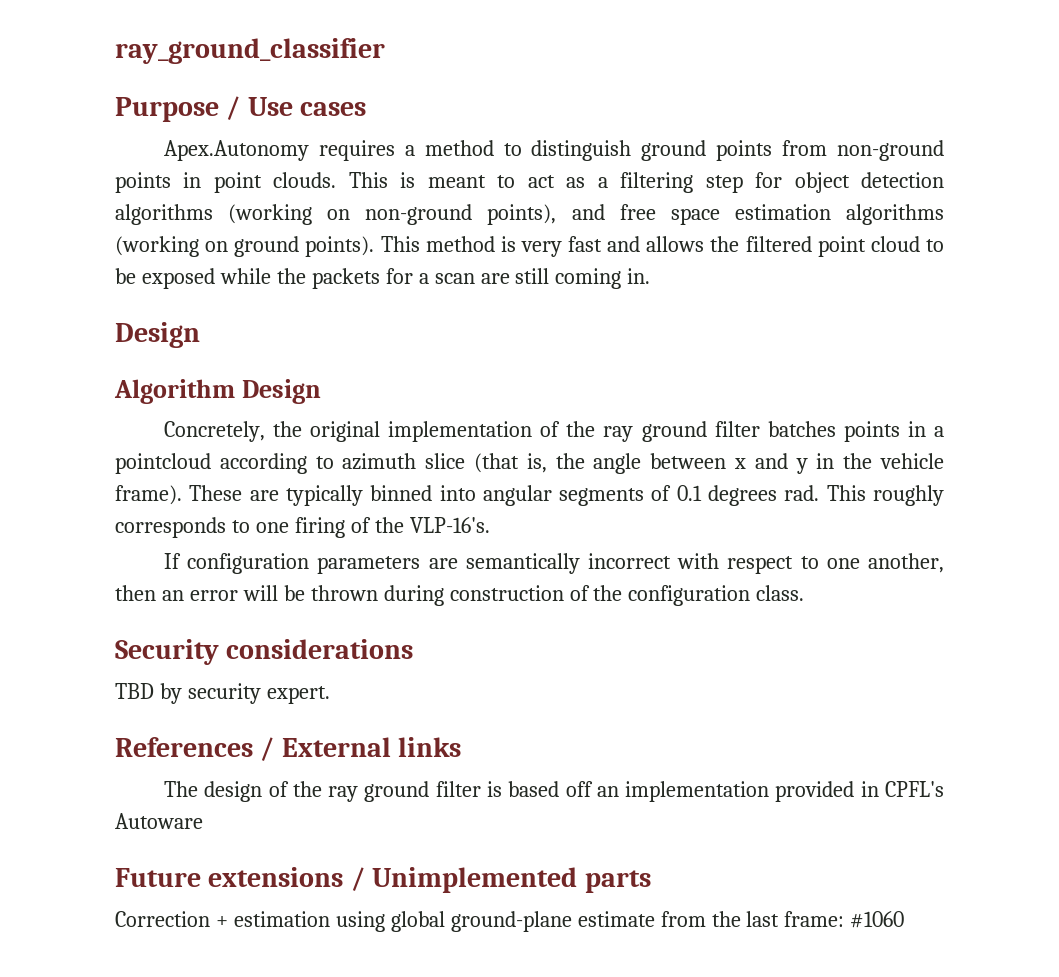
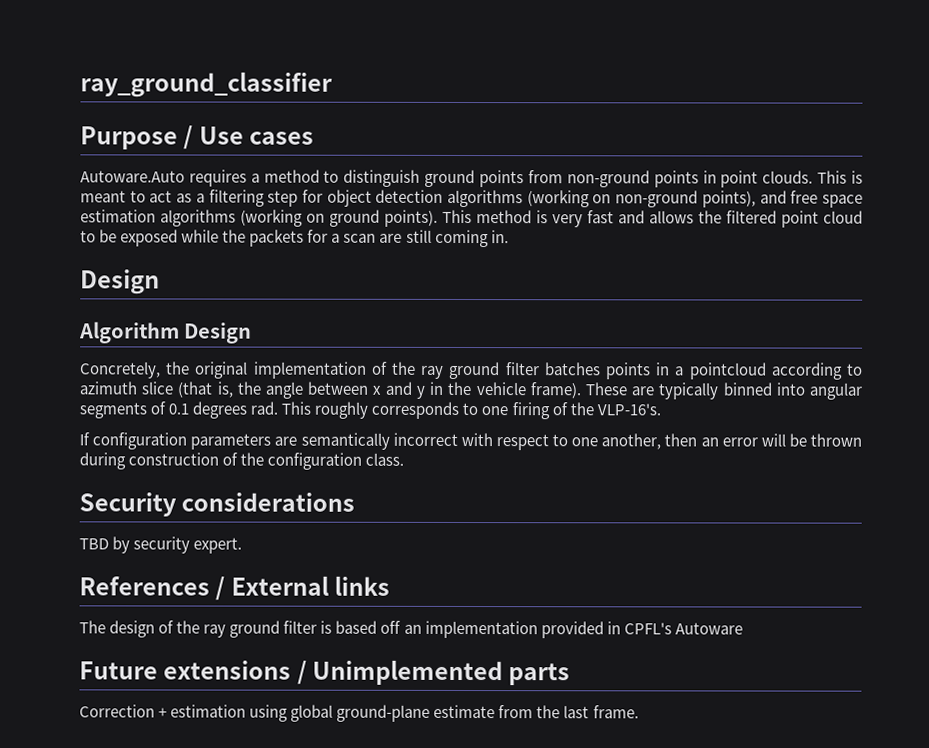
- Apex.Autonomy requires a method to distinguish ground points from non-ground points in point clouds.
+ Autoware.Auto requires a method to distinguish ground points from non-ground points in point clouds.
- Correction + estimation using global ground-plane estimate from the last frame: #1060
+ Correction + estimation using global ground-plane estimate from the last frame.

